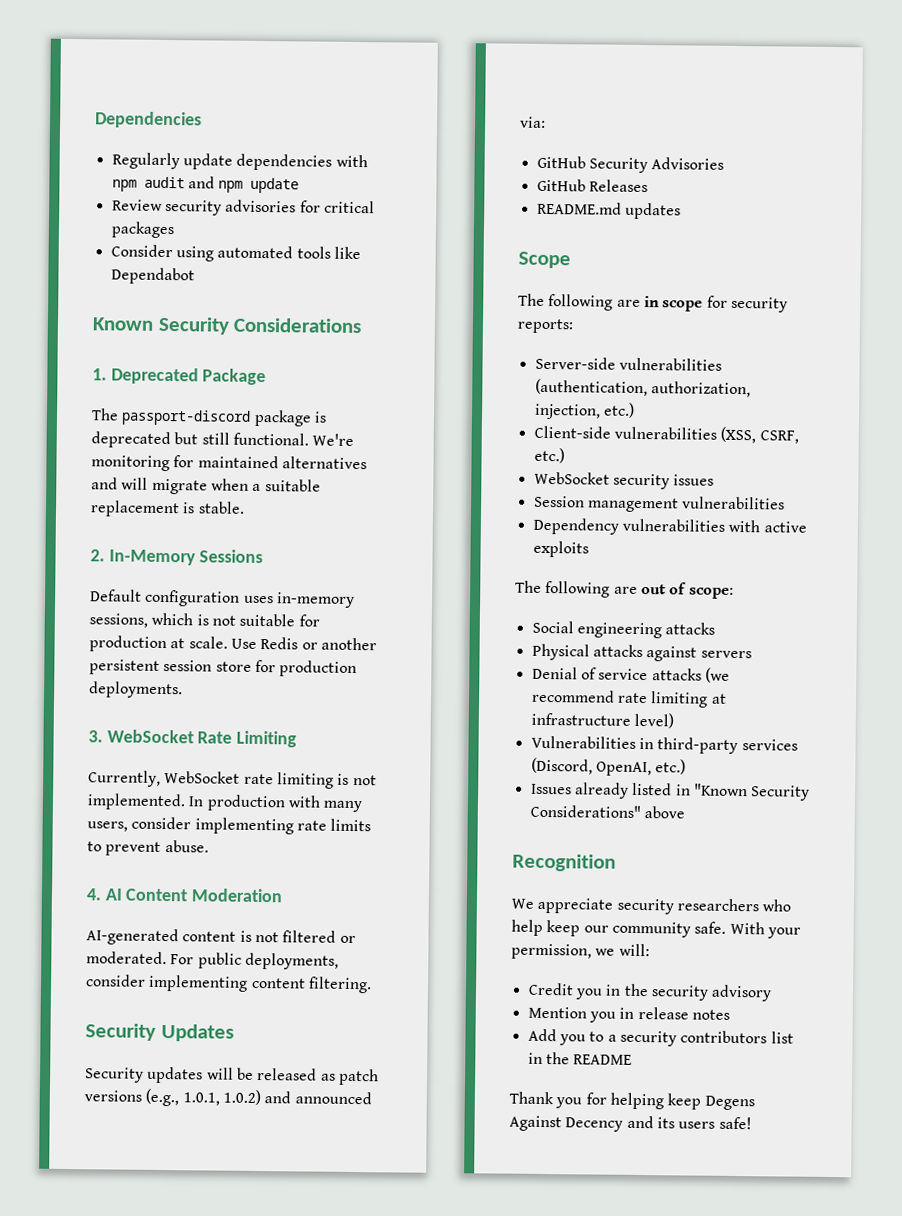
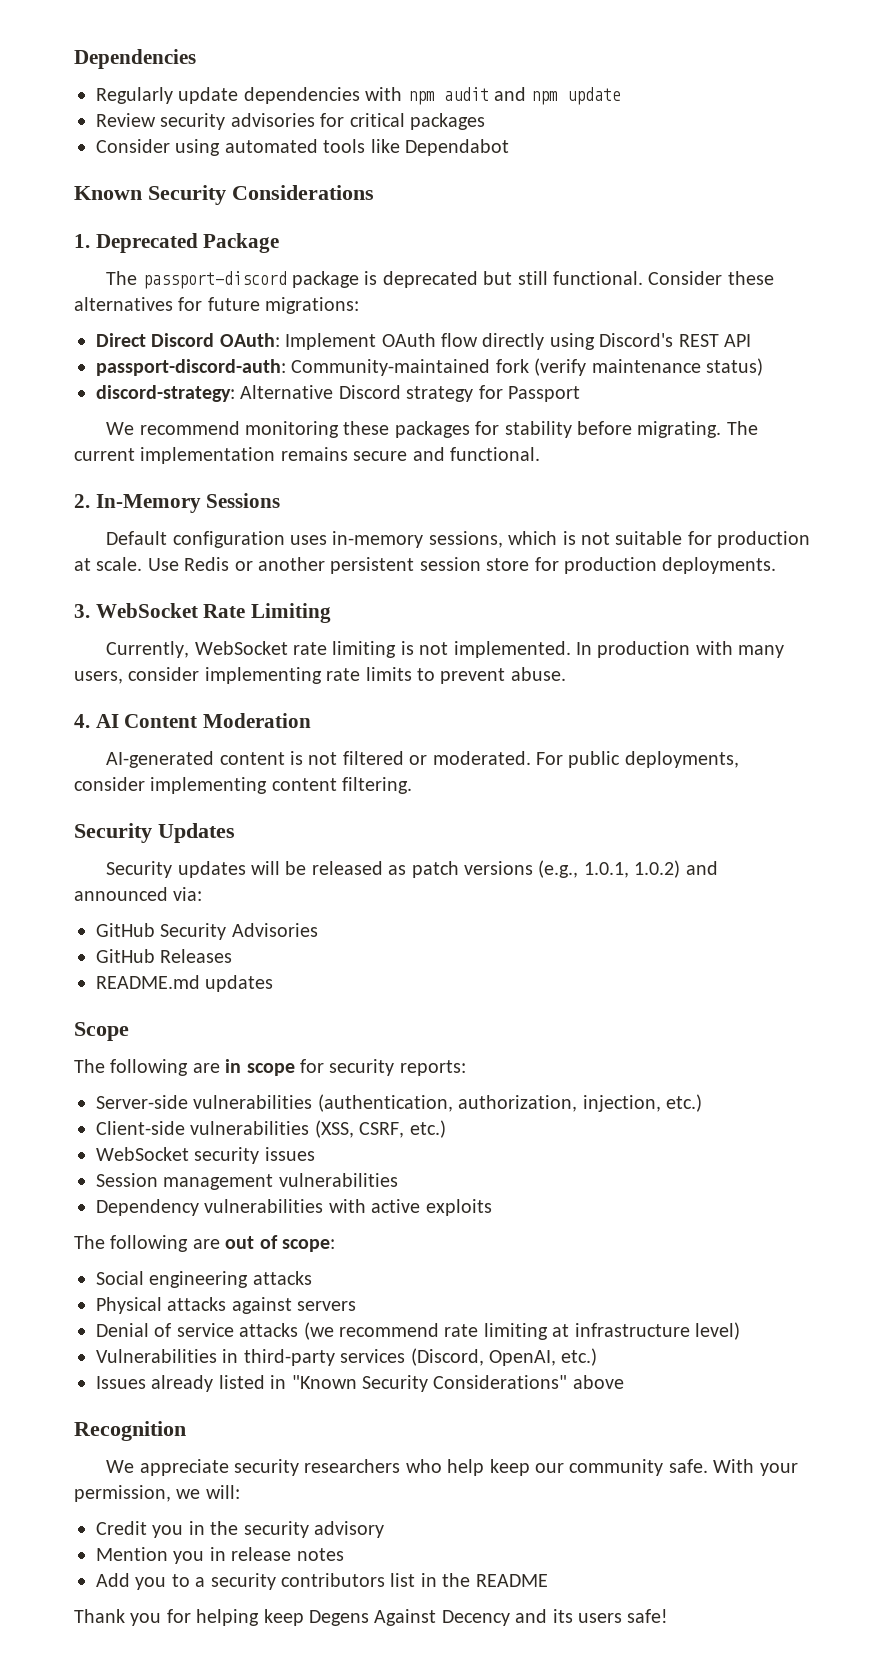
- We're monitoring for maintained alternatives and will migrate when a suitable replacement is stable.
+ Consider these alternatives for future migrations:
+ Direct Discord OAuth: Implement OAuth flow directly using Discord's REST API
+ passport-discord-auth: Community-maintained fork (verify maintenance status)
+ discord-strategy: Alternative Discord strategy for Passport
+ We recommend monitoring these packages for stability before migrating. The current implementation remains secure and functional.

